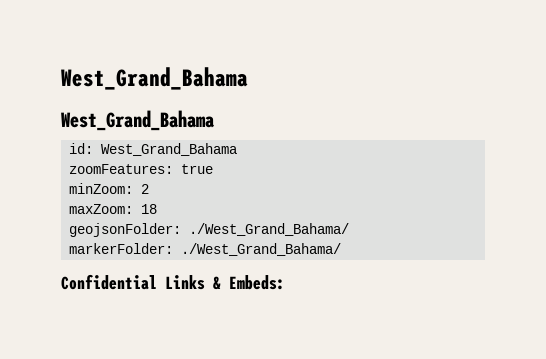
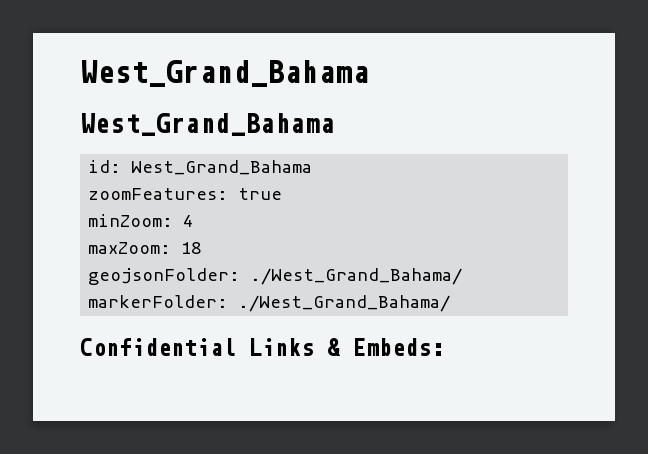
- minZoom: 2
+ minZoom: 4

